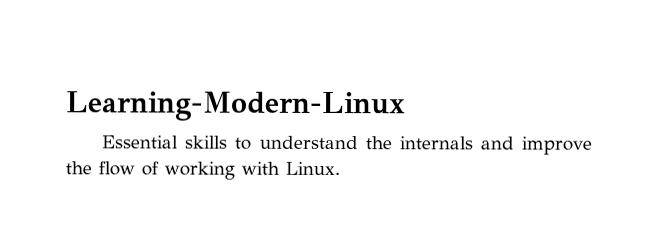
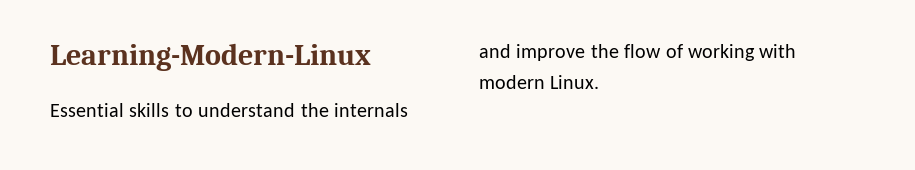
- Essential skills to understand the internals and improve the flow of working with Linux.
+ Essential skills to understand the internals and improve the flow of working with modern Linux.

